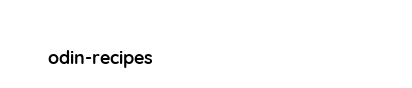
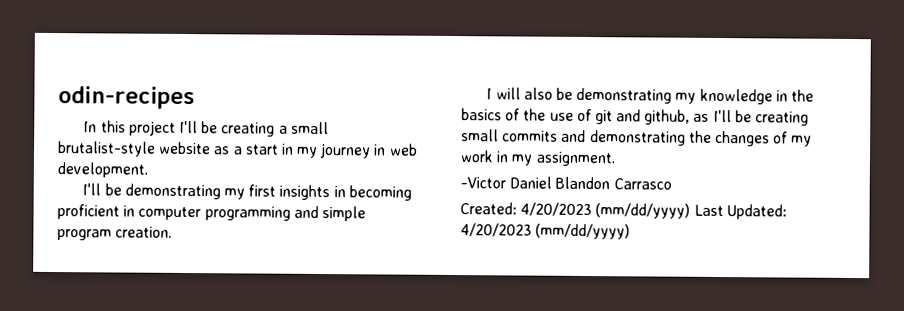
+ In this project I'll be creating a small brutalist-style website as a start in my journey in web development.
+ I'll be demonstrating my first insights in becoming proficient in computer programming and simple program creation.
+ I will also be demonstrating my knowledge in the basics of the use of git and github, as I'll be creating small commits and demonstrating the changes of my work in my assignment.
+ -Victor Daniel Blandon Carrasco
+ Created: 4/20/2023 (mm/dd/yyyy) Last Updated: 4/20/2023 (mm/dd/yyyy)

